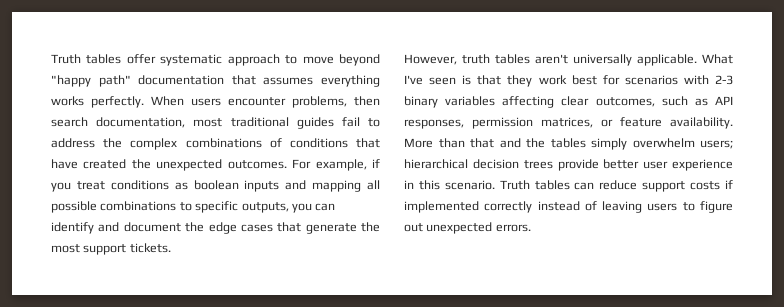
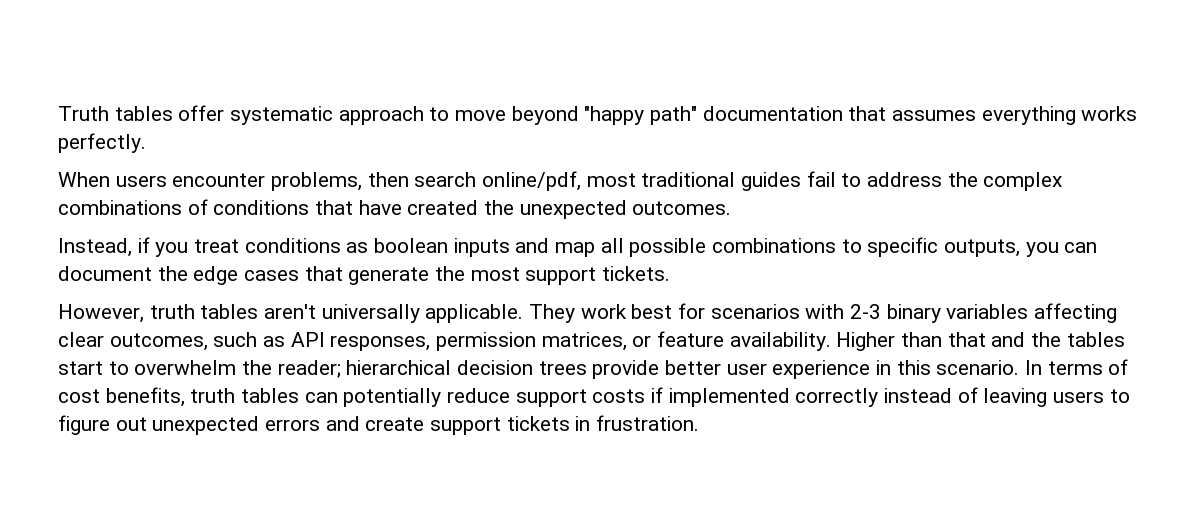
- Truth tables offer systematic approach to move beyond "happy path" documentation that assumes everything works perfectly. When users encounter problems, then search documentation, most traditional guides fail to address the complex combinations of conditions that have created the unexpected outcomes. For example, if you treat conditions as boolean inputs and mapping all possible combinations to specific outputs, you can identify and document the edge cases that generate the most support tickets.
+ Truth tables offer systematic approach to move beyond "happy path" documentation that assumes everything works perfectly.
+ When users encounter problems, then search online/pdf, most traditional guides fail to address the complex combinations of conditions that have created the unexpected outcomes.
+ Instead, if you treat conditions as boolean inputs and map all possible combinations to specific outputs, you can document the edge cases that generate the most support tickets.
- What I've seen is that they work best for scenarios with 2-3 binary variables affecting clear outcomes, such as API responses, permission matrices, or feature availability.
+ They work best for scenarios with 2-3 binary variables affecting clear outcomes, such as API responses, permission matrices, or feature availability.
- More than that and the tables simply overwhelm users; hierarchical decision trees provide better user experience in this scenario.
+ Higher than that and the tables start to overwhelm the reader; hierarchical decision trees provide better user experience in this scenario.
- Truth tables can reduce support costs if implemented correctly instead of leaving users to figure out unexpected errors.
+ In terms of cost benefits, truth tables can potentially reduce support costs if implemented correctly instead of leaving users to figure out unexpected errors and create support tickets in frustration.

